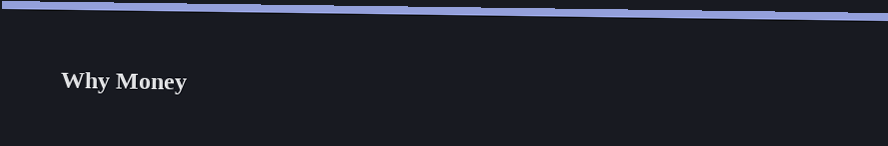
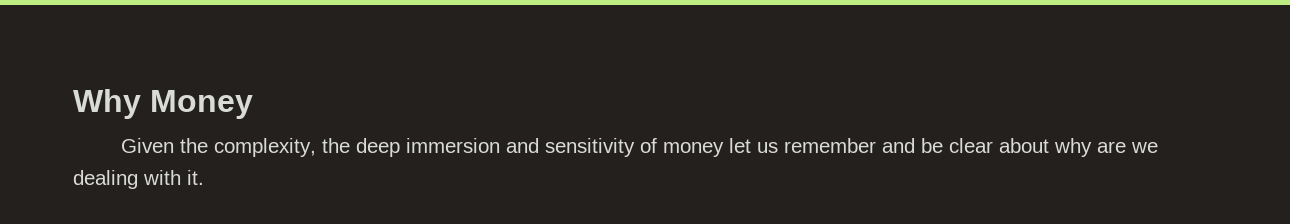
+ Given the complexity, the deep immersion and sensitivity of money let us remember and be clear about why are we dealing with it.

